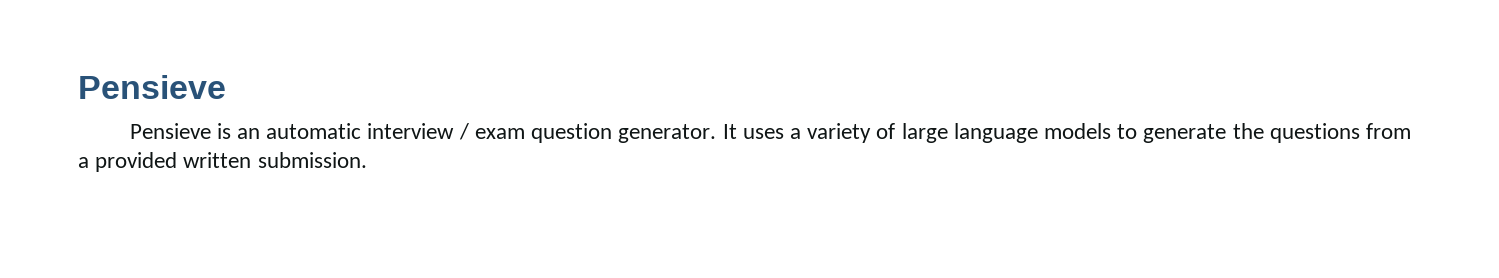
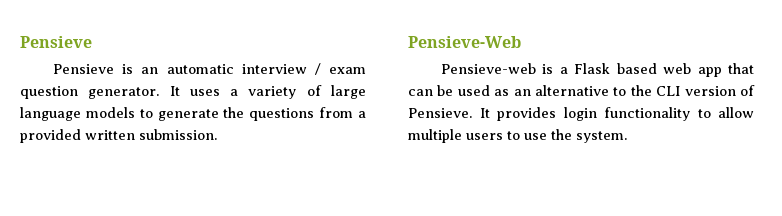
+ Pensieve-Web
+ Pensieve-web is a Flask based web app that can be used as an alternative to the CLI version of Pensieve. It provides login functionality to allow multiple users to use the system.

